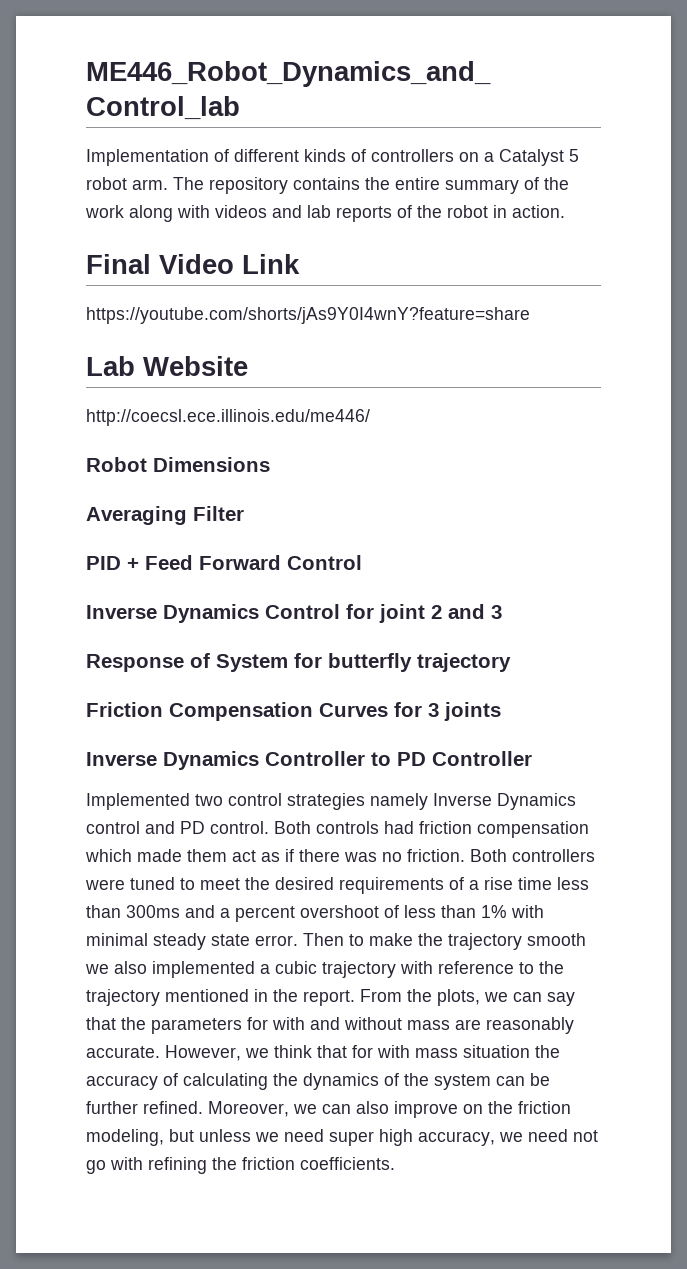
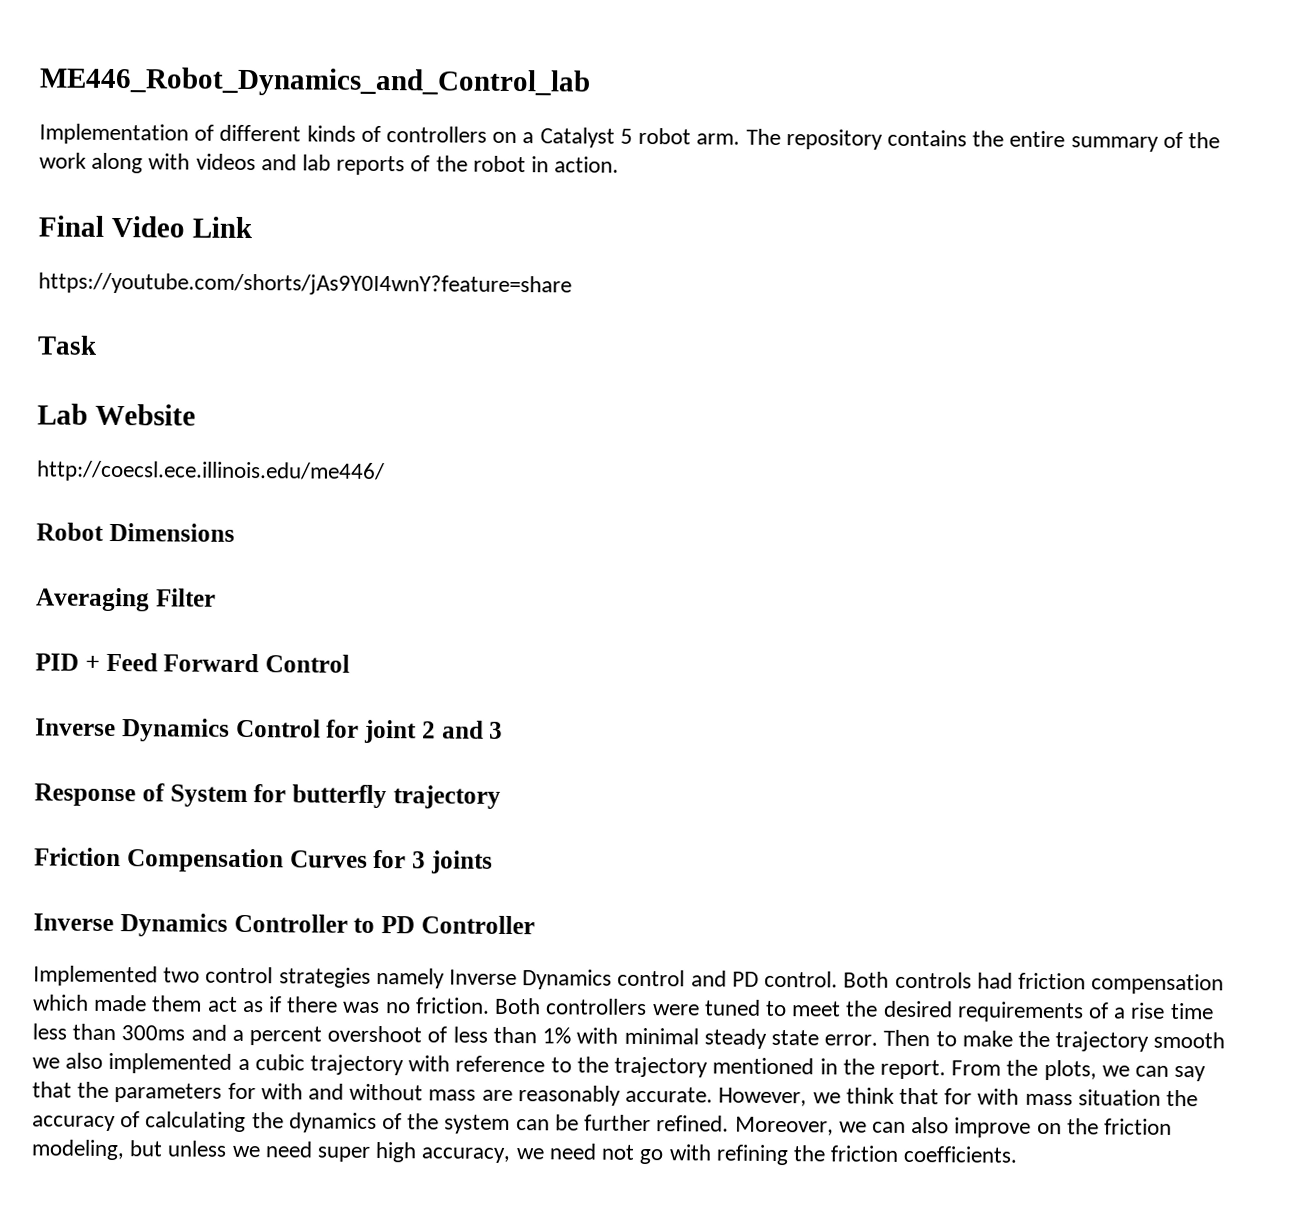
+ Task

